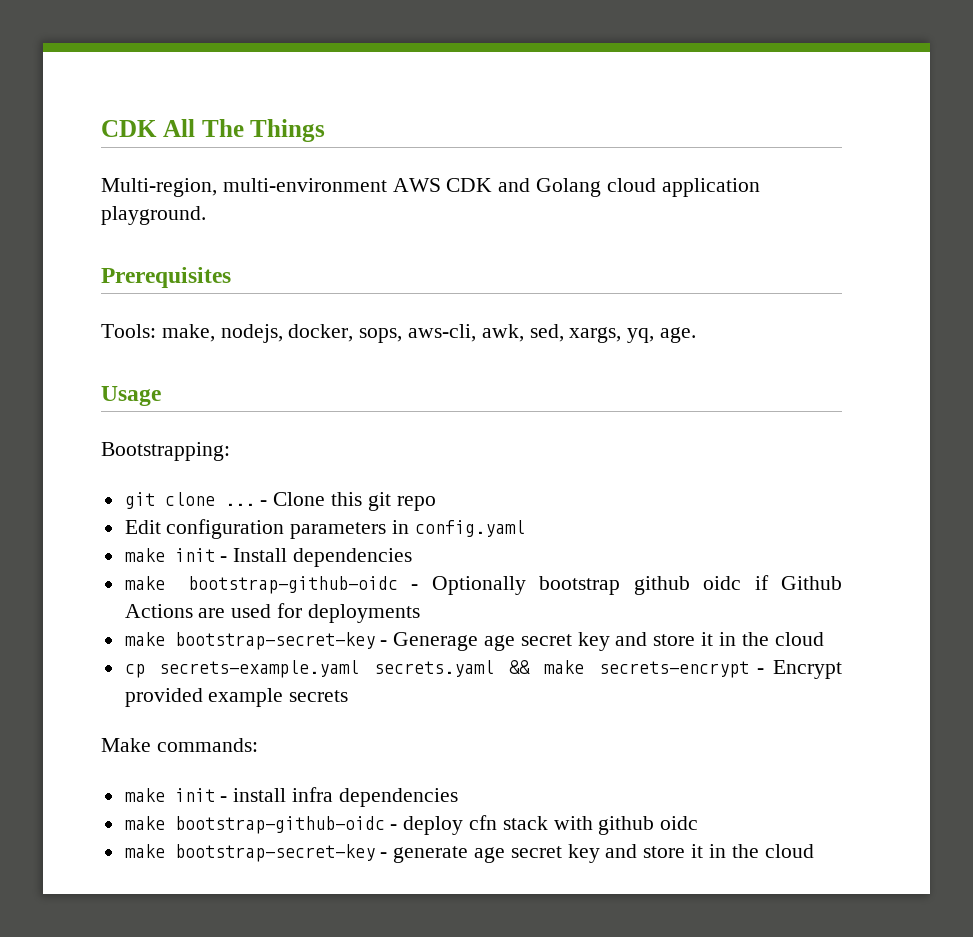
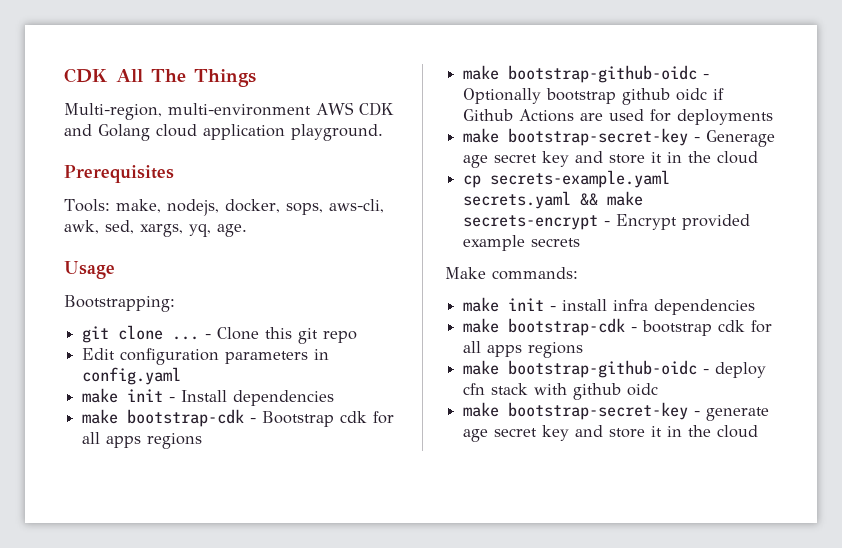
+ make bootstrap-cdk - Bootstrap cdk for all apps regions
+ make bootstrap-cdk - bootstrap cdk for all apps regions

